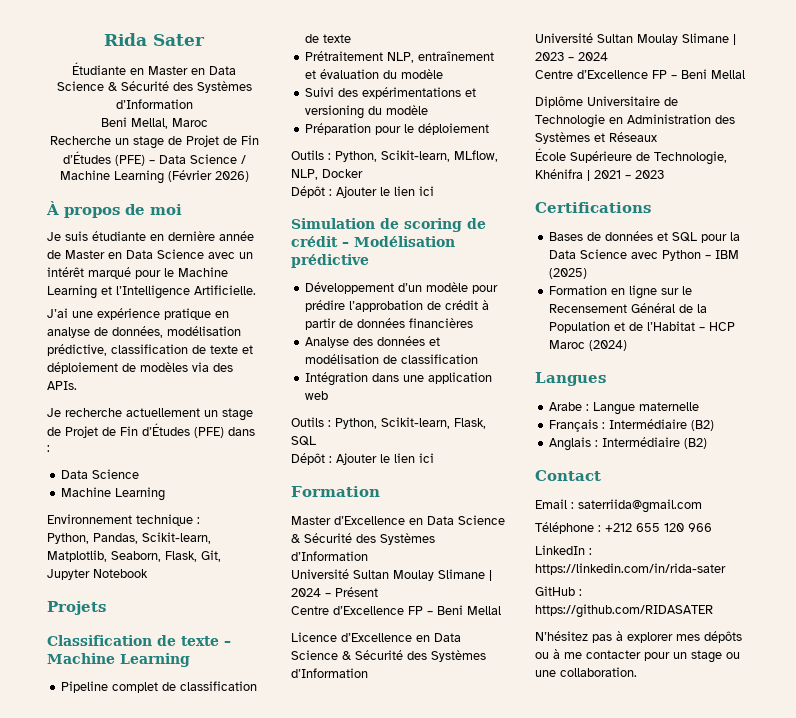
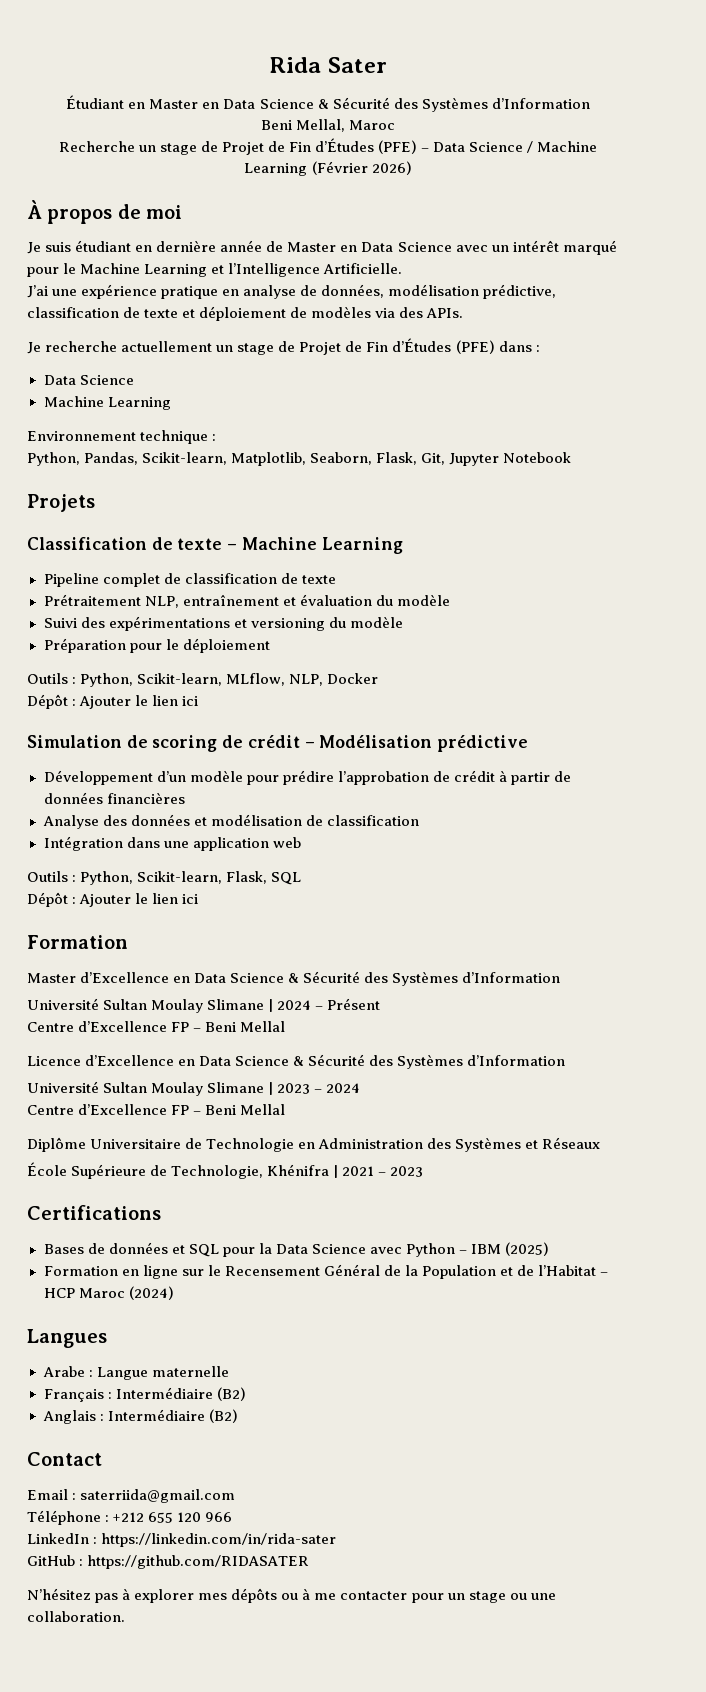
- Étudiante en Master en Data Science & Sécurité des Systèmes d’Information
+ Étudiant en Master en Data Science & Sécurité des Systèmes d’Information
- Je suis étudiante en dernière année de Master en Data Science avec un intérêt marqué pour le Machine Learning et l’Intelligence Artificielle.
+ Je suis étudiant en dernière année de Master en Data Science avec un intérêt marqué pour le Machine Learning et l’Intelligence Artificielle.

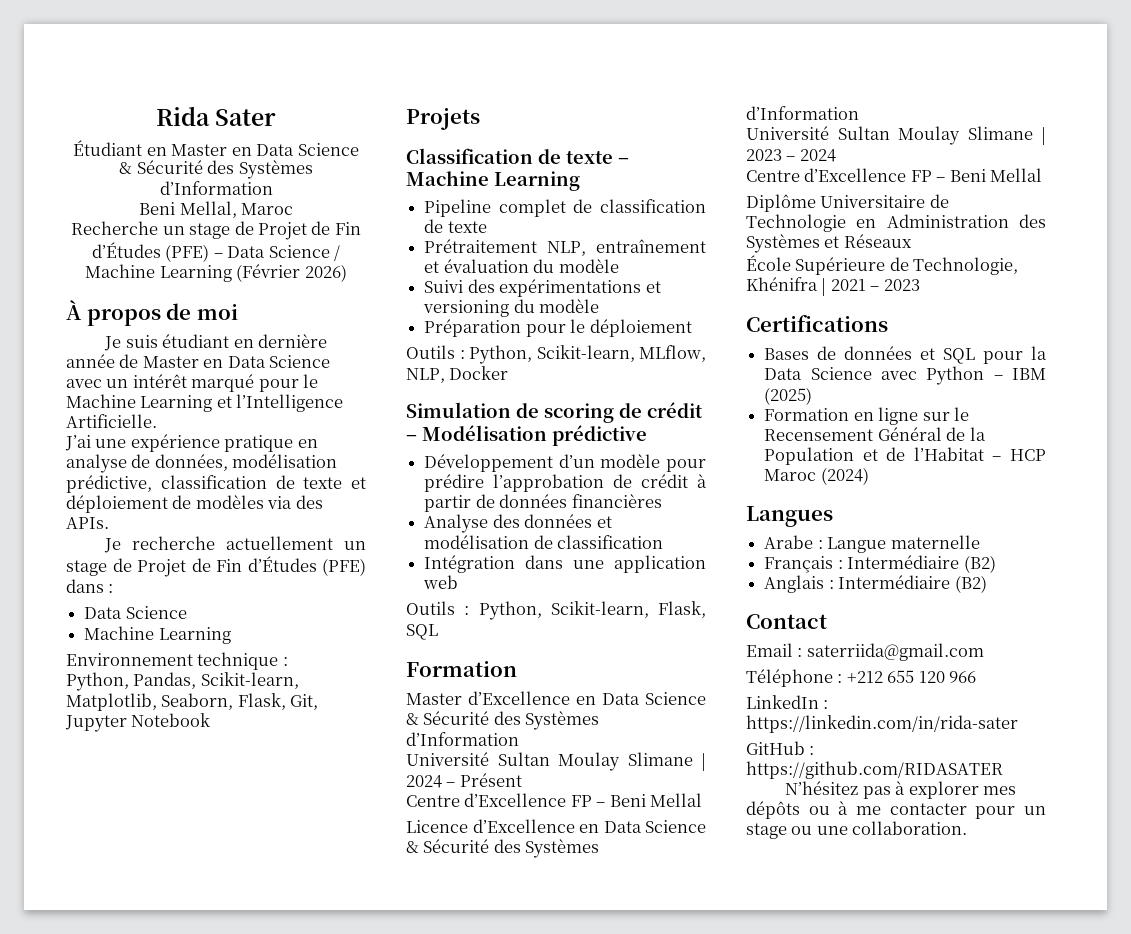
  Outils : Python, Scikit-learn, MLflow, NLP, Docker
- Dépôt : Ajouter le lien ici
  Outils : Python, Scikit-learn, Flask, SQL
- Dépôt : Ajouter le lien ici

